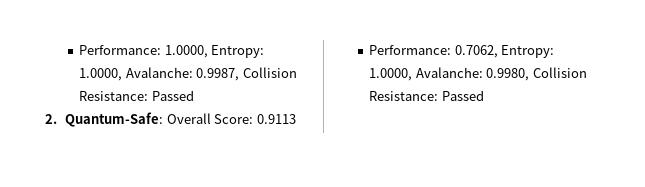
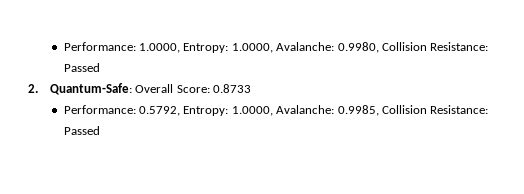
- Performance: 1.0000, Entropy: 1.0000, Avalanche: 0.9987, Collision Resistance: Passed
+ Performance: 1.0000, Entropy: 1.0000, Avalanche: 0.9980, Collision Resistance: Passed
- 2. Quantum-Safe: Overall Score: 0.9113
- Performance: 0.7062, Entropy: 1.0000, Avalanche: 0.9980, Collision Resistance: Passed
+ 2. Quantum-Safe: Overall Score: 0.8733
+ Performance: 0.5792, Entropy: 1.0000, Avalanche: 0.9985, Collision Resistance: Passed

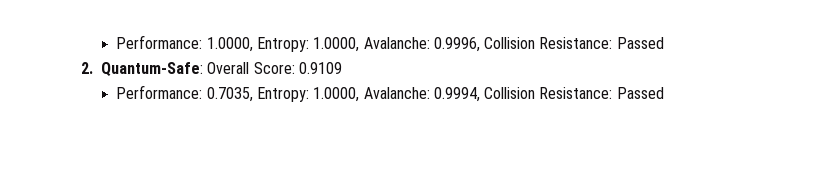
- Performance: 1.0000, Entropy: 1.0000, Avalanche: 0.9980, Collision Resistance: Passed
+ Performance: 1.0000, Entropy: 1.0000, Avalanche: 0.9996, Collision Resistance: Passed
- 2. Quantum-Safe: Overall Score: 0.8733
- Performance: 0.5792, Entropy: 1.0000, Avalanche: 0.9985, Collision Resistance: Passed
+ 2. Quantum-Safe: Overall Score: 0.9109
+ Performance: 0.7035, Entropy: 1.0000, Avalanche: 0.9994, Collision Resistance: Passed

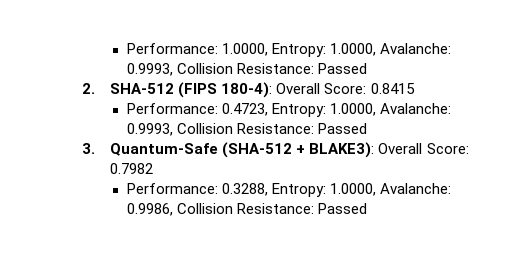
- Performance: 1.0000, Entropy: 1.0000, Avalanche: 0.9996, Collision Resistance: Passed
+ Performance: 1.0000, Entropy: 1.0000, Avalanche: 0.9993, Collision Resistance: Passed
- 2. Quantum-Safe: Overall Score: 0.9109
- Performance: 0.7035, Entropy: 1.0000, Avalanche: 0.9994, Collision Resistance: Passed
+ 2. SHA-512 (FIPS 180-4): Overall Score: 0.8415
+ Performance: 0.4723, Entropy: 1.0000, Avalanche: 0.9993, Collision Resistance: Passed
+ 3. Quantum-Safe (SHA-512 + BLAKE3): Overall Score: 0.7982
+ Performance: 0.3288, Entropy: 1.0000, Avalanche: 0.9986, Collision Resistance: Passed

